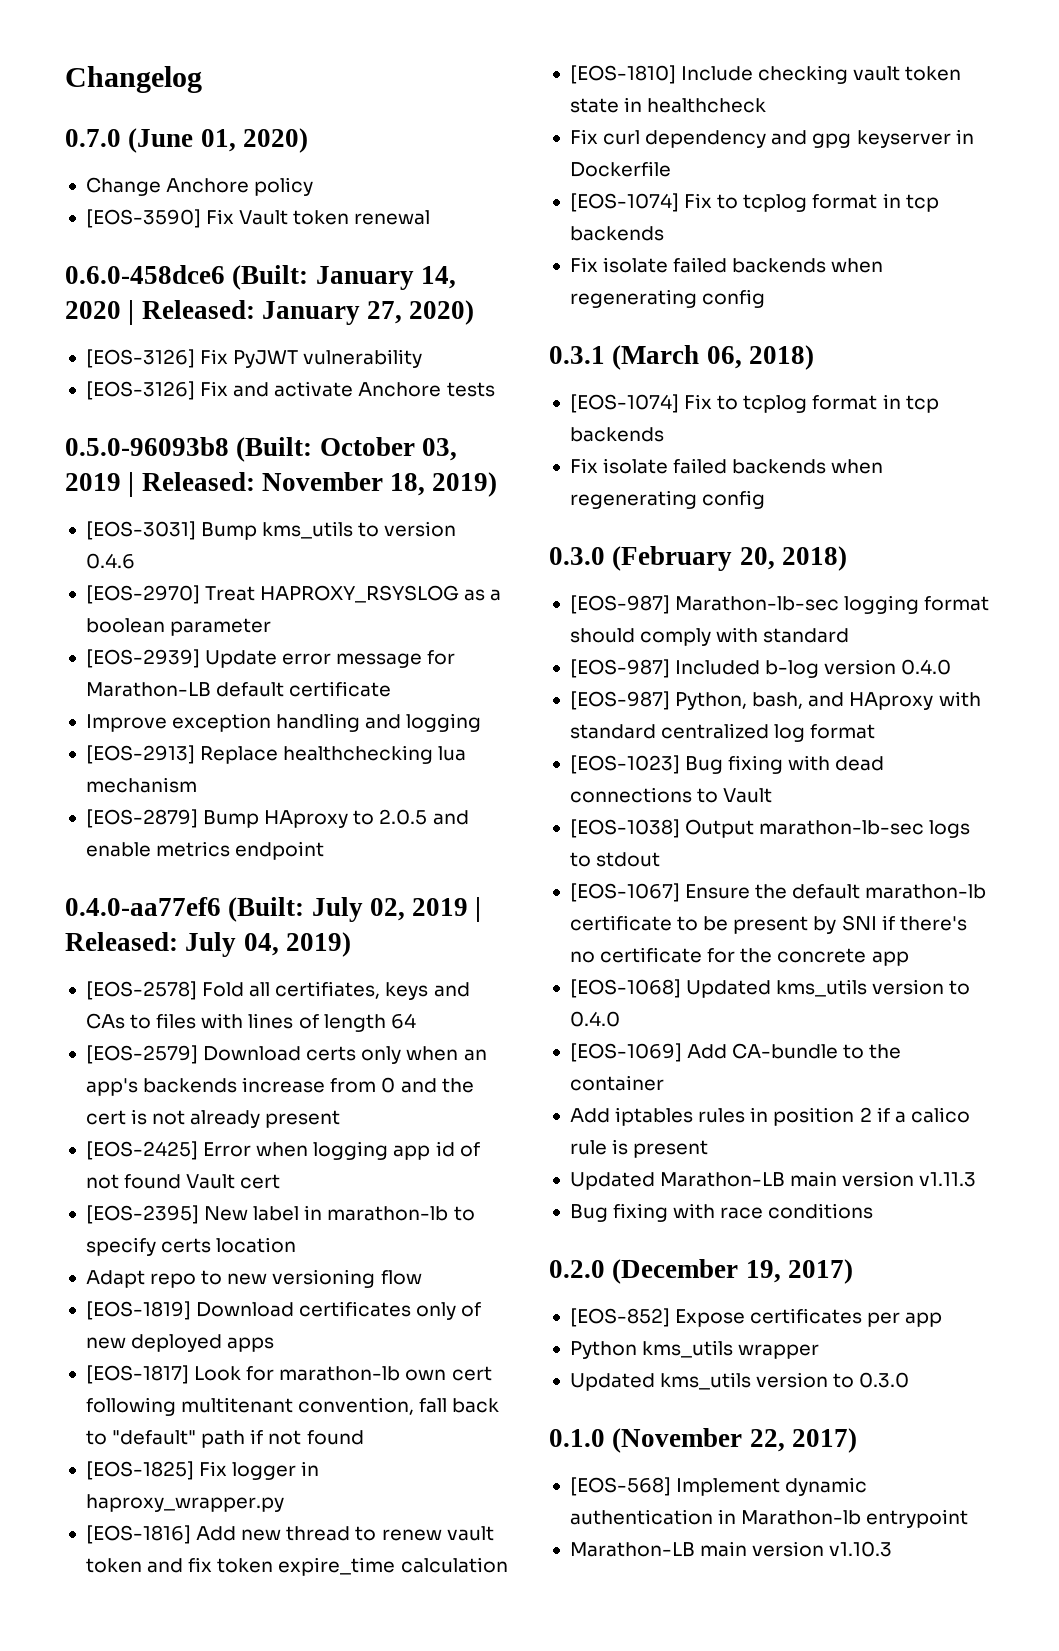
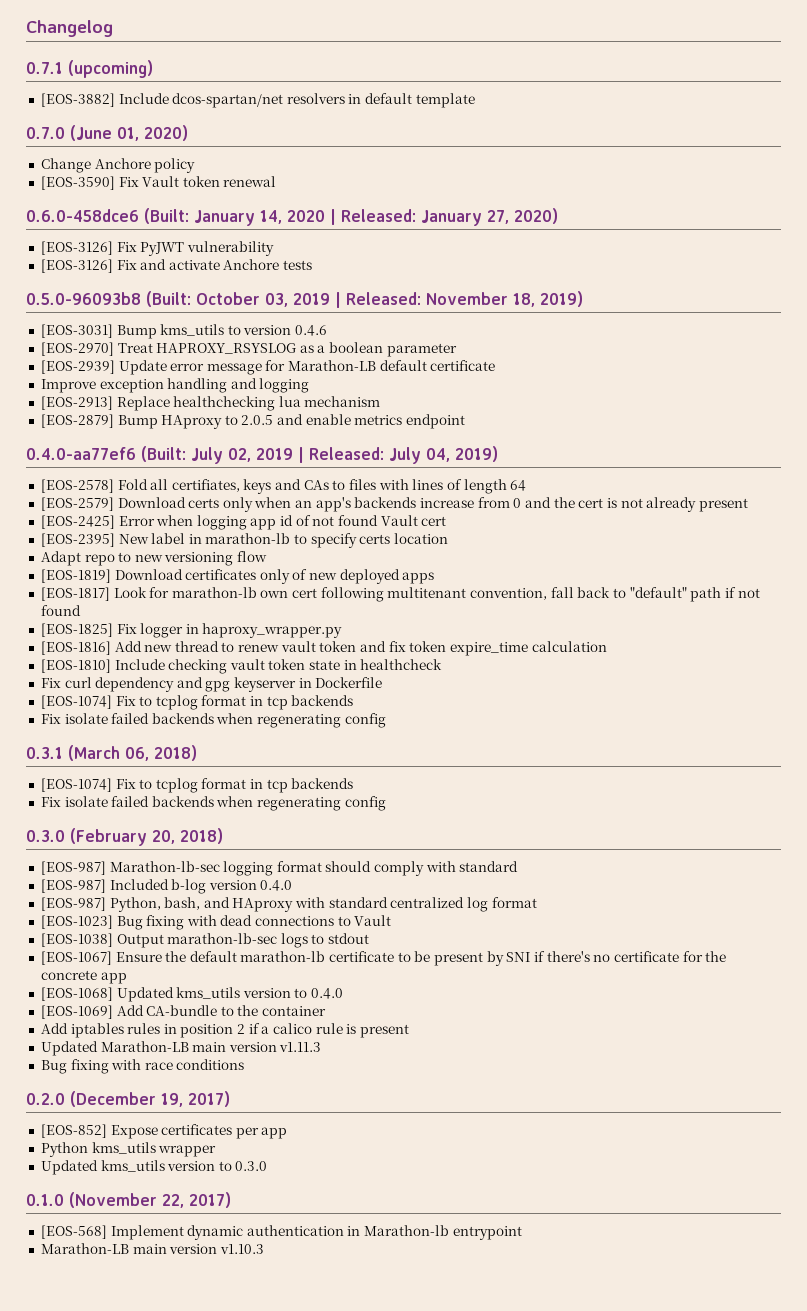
+ 0.7.1 (upcoming)
+ [EOS-3882] Include dcos-spartan/net resolvers in default template

